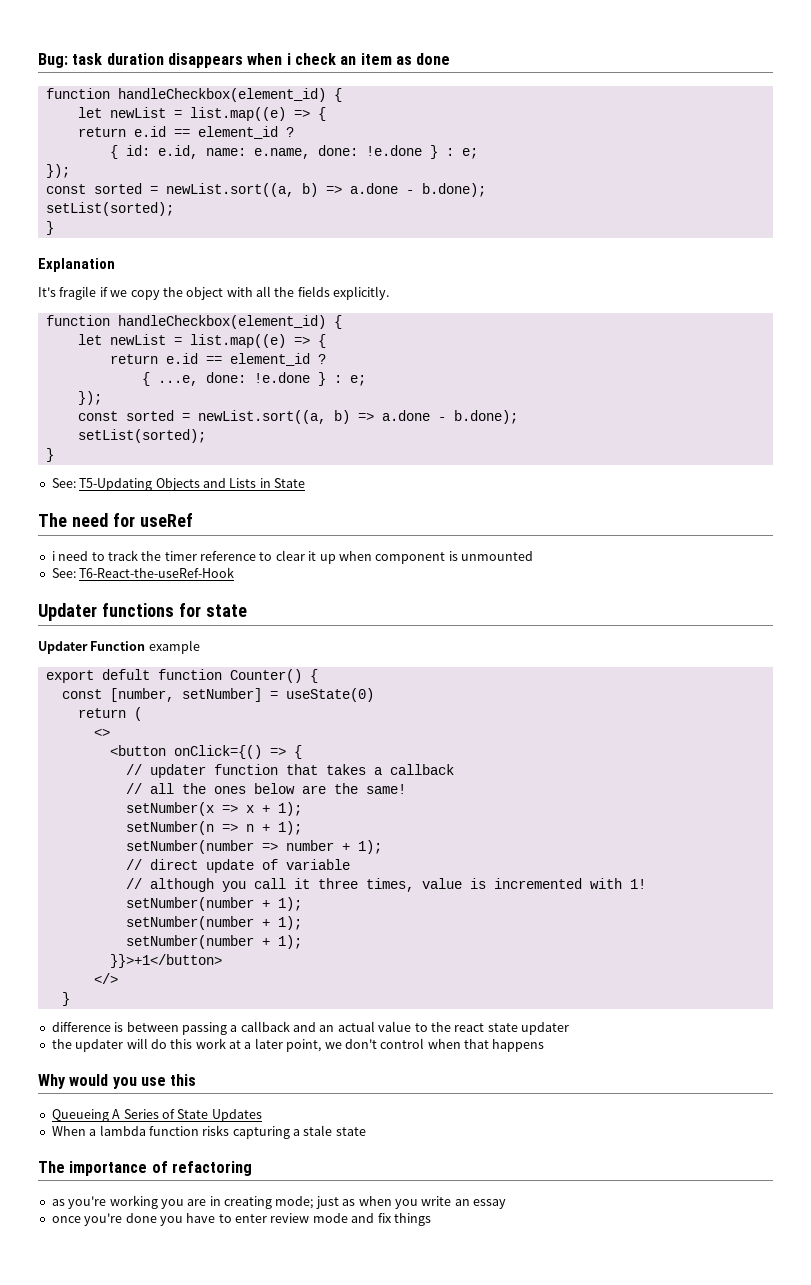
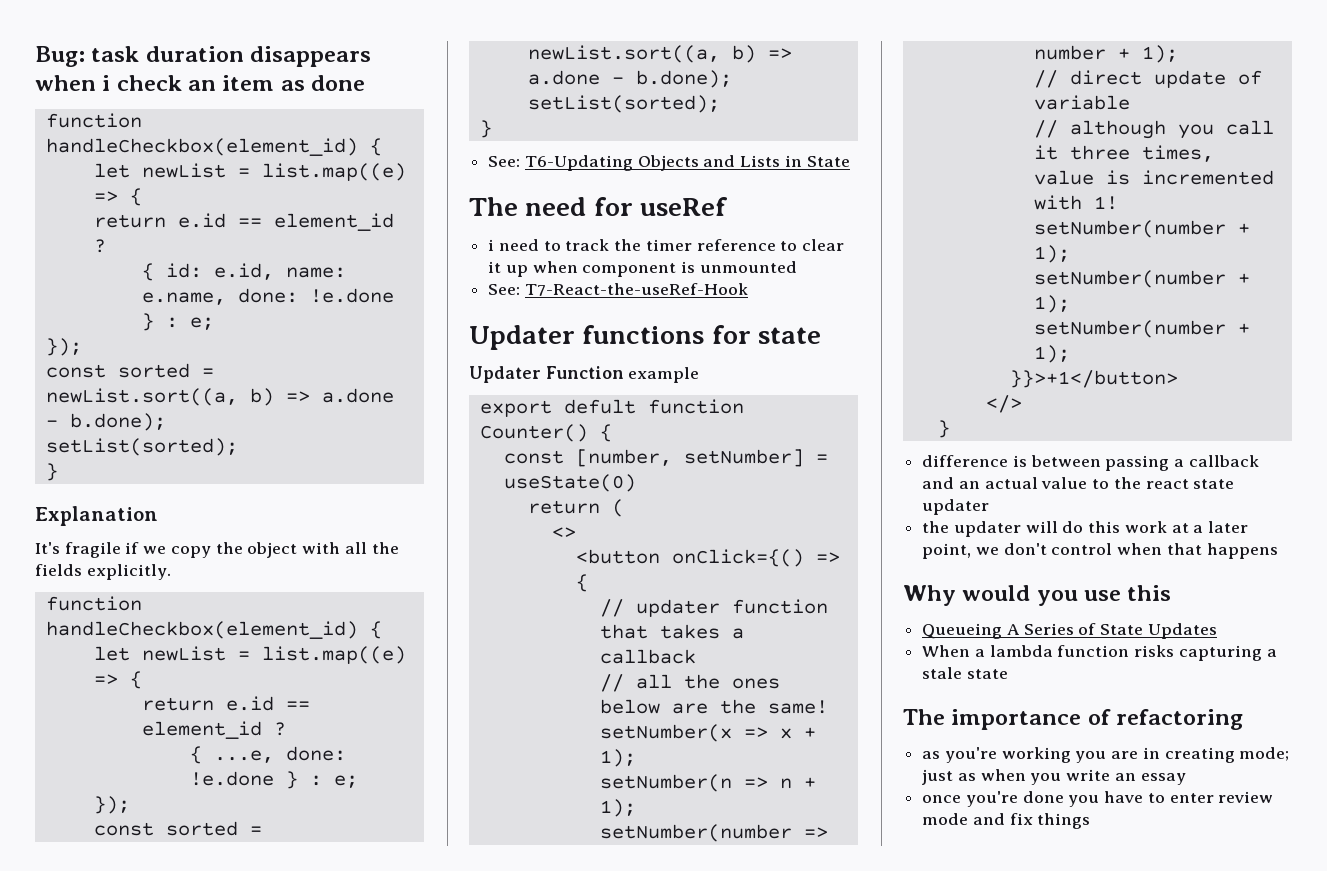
- See: T5-Updating Objects and Lists in State
+ See: T6-Updating Objects and Lists in State
- See: T6-React-the-useRef-Hook
+ See: T7-React-the-useRef-Hook

